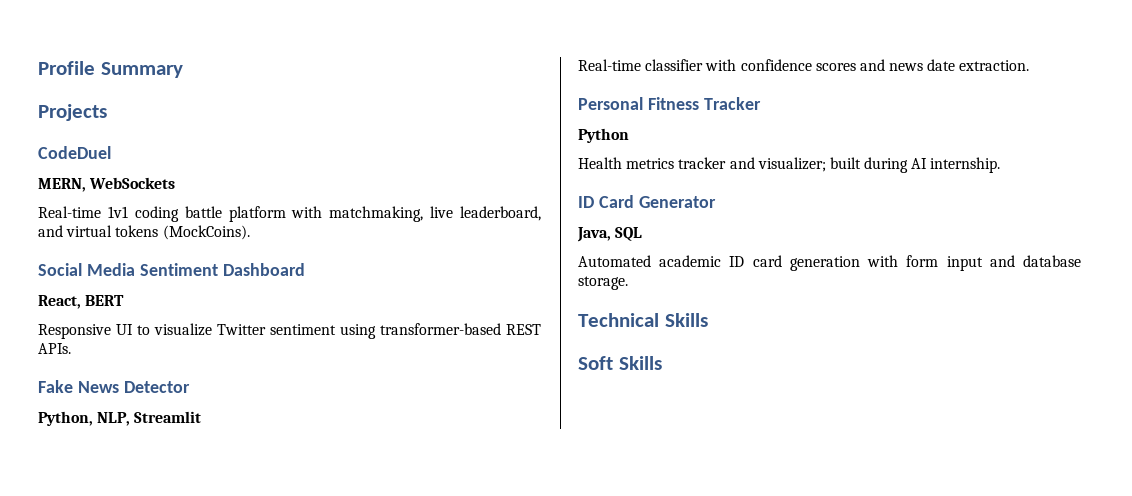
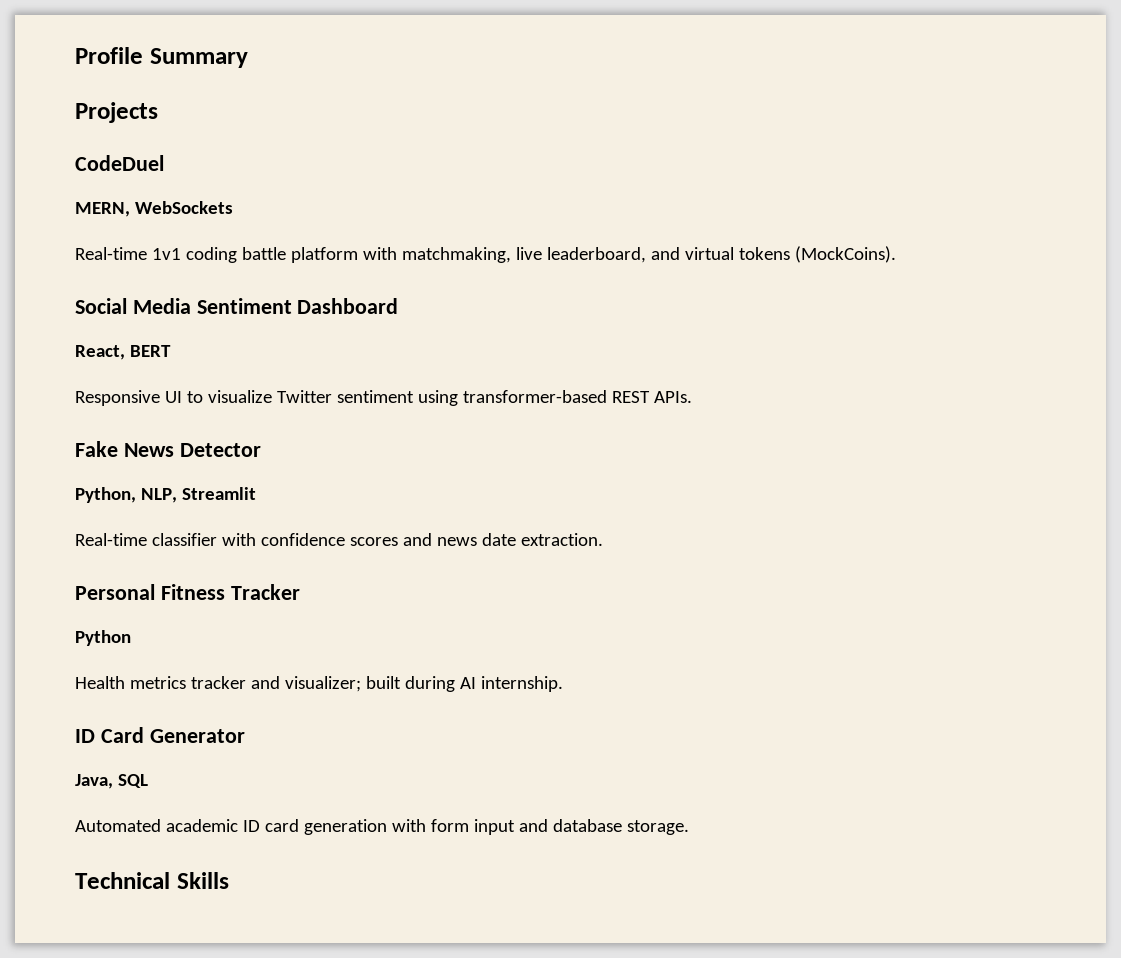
- Soft Skills

